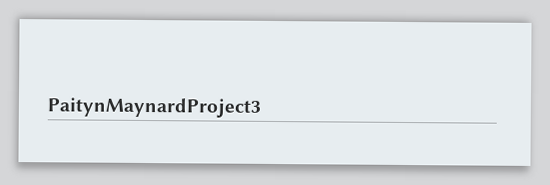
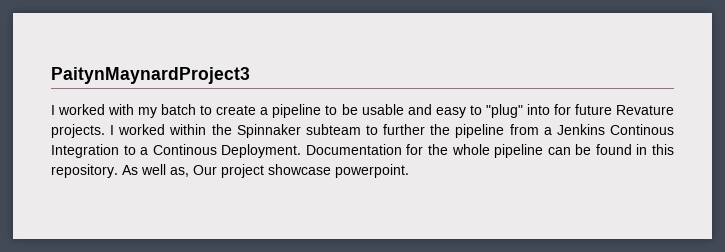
+ I worked with my batch to create a pipeline to be usable and easy to "plug" into for future Revature projects. I worked within the Spinnaker subteam to further the pipeline from a Jenkins Continous Integration to a Continous Deployment. Documentation for the whole pipeline can be found in this repository. As well as, Our project showcase powerpoint.

